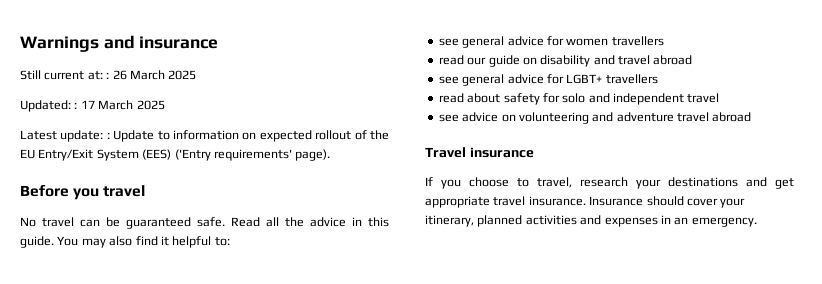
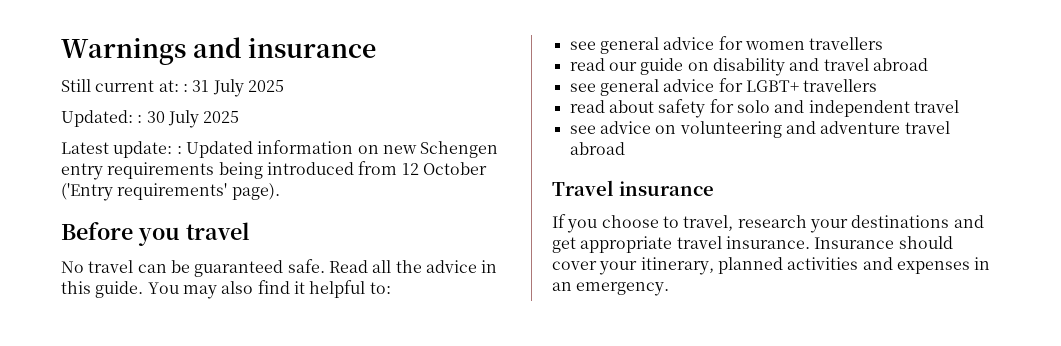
- Still current at: : 26 March 2025
+ Still current at: : 31 July 2025
- Updated: : 17 March 2025
+ Updated: : 30 July 2025
- Latest update: : Update to information on expected rollout of the EU Entry/Exit System (EES) ('Entry requirements' page).
+ Latest update: : Updated information on new Schengen entry requirements being introduced from 12 October ('Entry requirements' page).

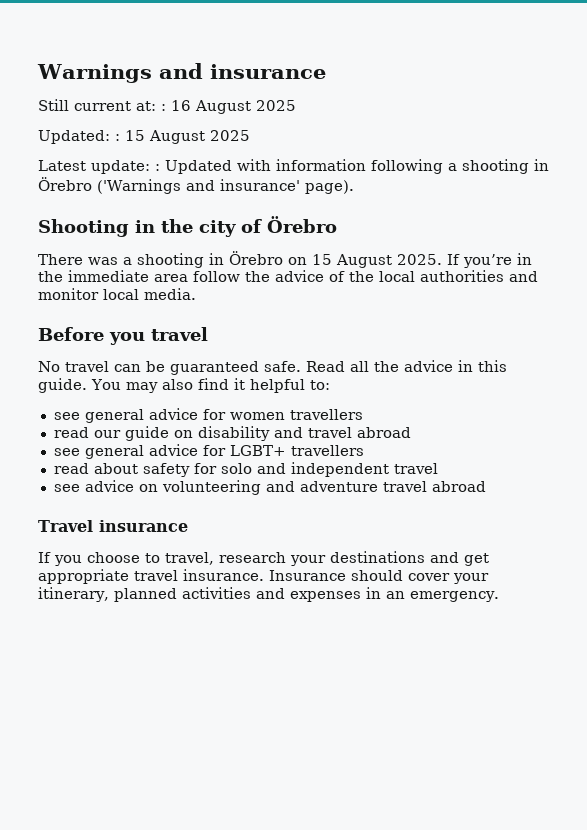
- Still current at: : 31 July 2025
+ Still current at: : 16 August 2025
- Updated: : 30 July 2025
+ Updated: : 15 August 2025
- Latest update: : Updated information on new Schengen entry requirements being introduced from 12 October ('Entry requirements' page).
+ Latest update: : Updated with information following a shooting in Örebro ('Warnings and insurance' page).
+ Shooting in the city of Örebro
+ There was a shooting in Örebro on 15 August 2025. If you’re in the immediate area follow the advice of the local authorities and monitor local media.

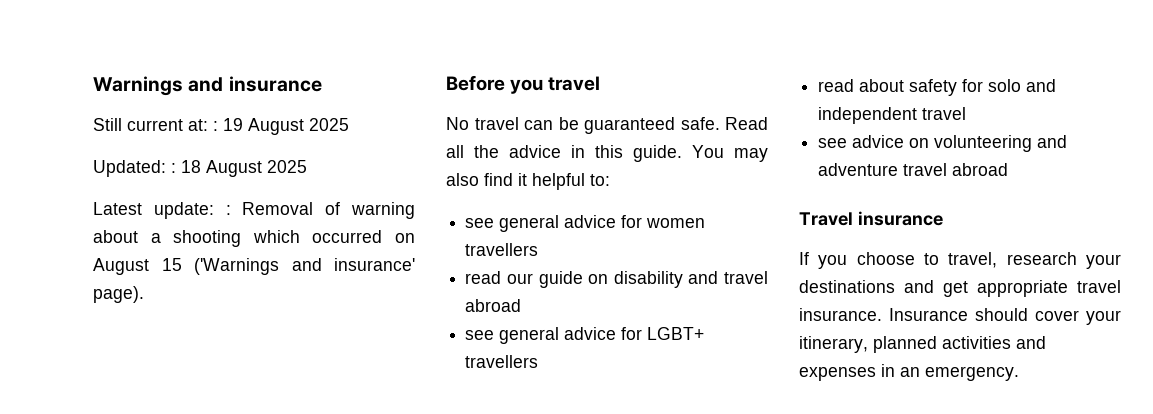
- Still current at: : 16 August 2025
+ Still current at: : 19 August 2025
- Updated: : 15 August 2025
+ Updated: : 18 August 2025
- Latest update: : Updated with information following a shooting in Örebro ('Warnings and insurance' page).
- Shooting in the city of Örebro
- There was a shooting in Örebro on 15 August 2025. If you’re in the immediate area follow the advice of the local authorities and monitor local media.
+ Latest update: : Removal of warning about a shooting which occurred on August 15 ('Warnings and insurance' page).

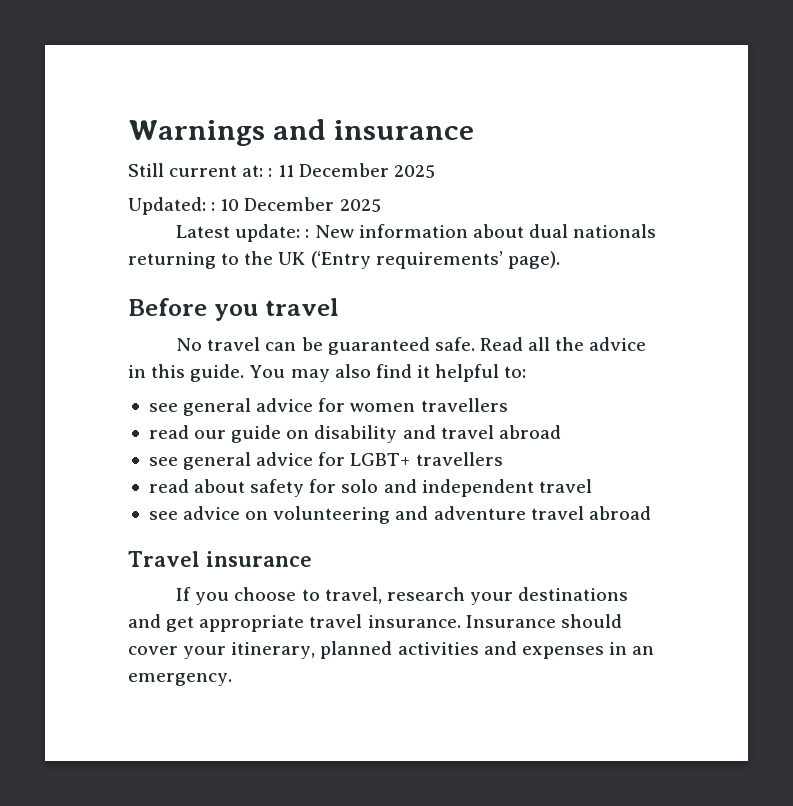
- Still current at: : 19 August 2025
+ Still current at: : 11 December 2025
- Updated: : 18 August 2025
+ Updated: : 10 December 2025
- Latest update: : Removal of warning about a shooting which occurred on August 15 ('Warnings and insurance' page).
+ Latest update: : New information about dual nationals returning to the UK (‘Entry requirements’ page).

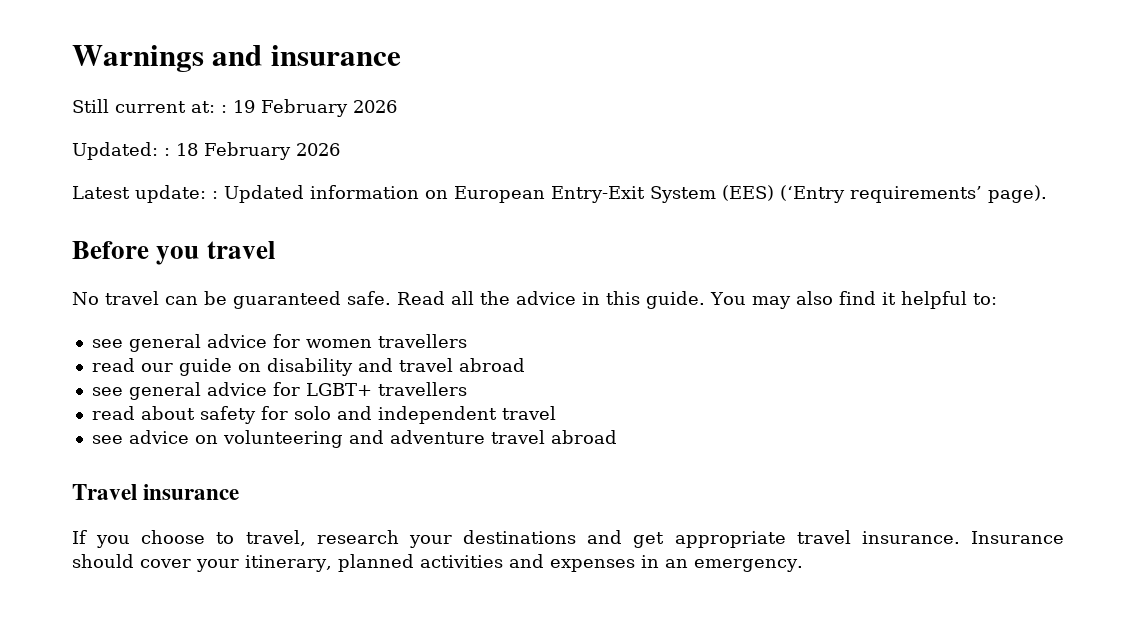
- Still current at: : 11 December 2025
+ Still current at: : 19 February 2026
- Updated: : 10 December 2025
+ Updated: : 18 February 2026
- Latest update: : New information about dual nationals returning to the UK (‘Entry requirements’ page).
+ Latest update: : Updated information on European Entry-Exit System (EES) (‘Entry requirements’ page).

